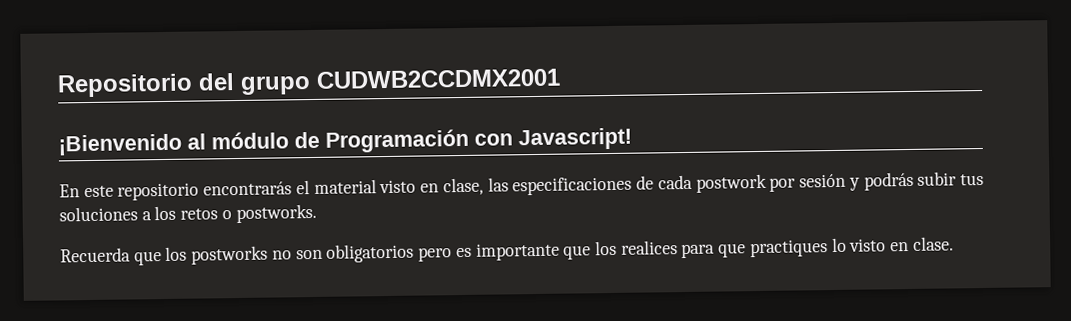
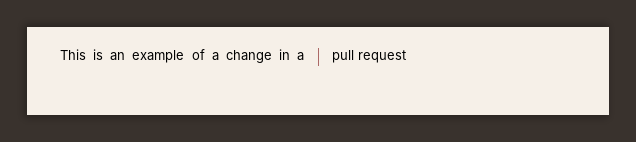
- Repositorio del grupo CUDWB2CCDMX2001
- ¡Bienvenido al módulo de Programación con Javascript!
- En este repositorio encontrarás el material visto en clase, las especificaciones de cada postwork por sesión y podrás subir tus soluciones a los retos o postworks.
- Recuerda que los postworks no son obligatorios pero es importante que los realices para que practiques lo visto en clase.
+ This is an example of a change in a pull request

